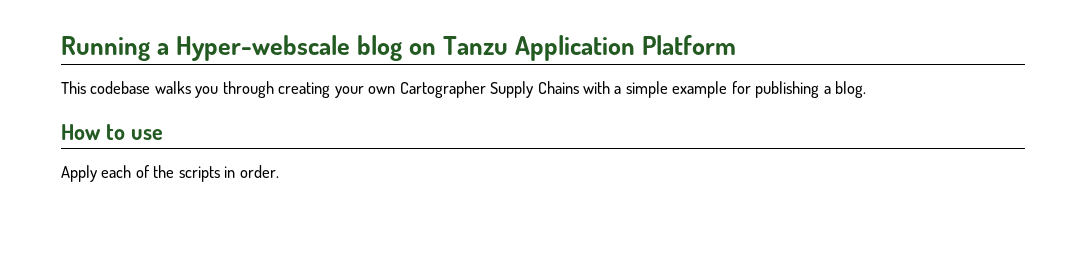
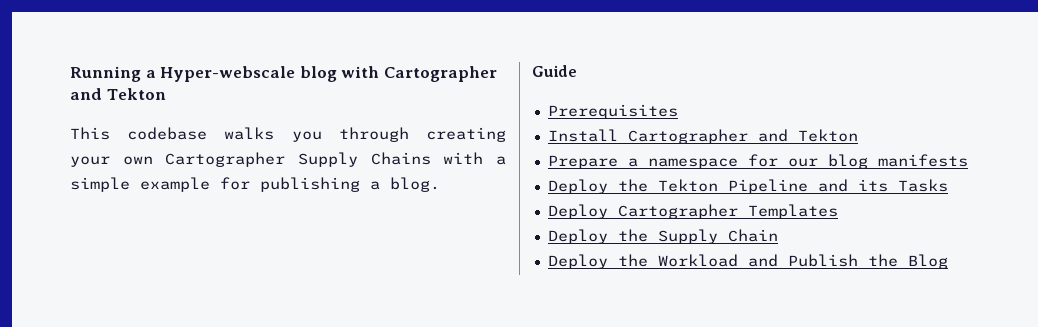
- Running a Hyper-webscale blog on Tanzu Application Platform
+ Running a Hyper-webscale blog with Cartographer and Tekton
- How to use
- Apply each of the scripts in order.
+ Guide
+ Prerequisites
+ Install Cartographer and Tekton
+ Prepare a namespace for our blog manifests
+ Deploy the Tekton Pipeline and its Tasks
+ Deploy Cartographer Templates
+ Deploy the Supply Chain
+ Deploy the Workload and Publish the Blog

